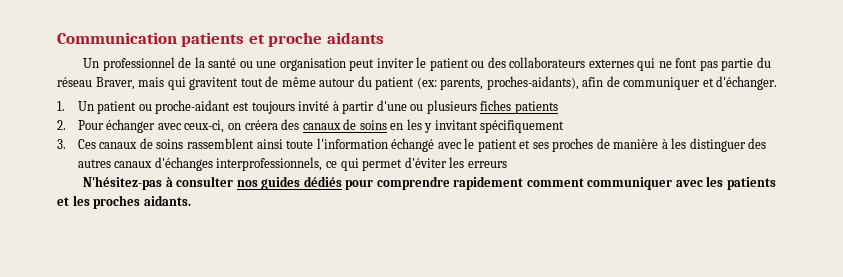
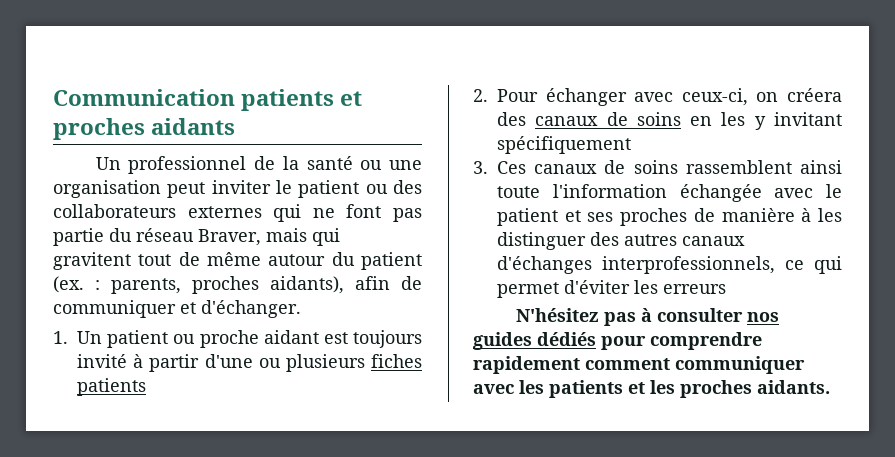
- Communication patients et proche aidants
+ Communication patients et proches aidants
- Un professionnel de la santé ou une organisation peut inviter le patient ou des collaborateurs externes qui ne font pas partie du réseau Braver, mais qui gravitent tout de même autour du patient (ex: parents, proches-aidants), afin de communiquer et d'échanger.
+ Un professionnel de la santé ou une organisation peut inviter le patient ou des collaborateurs externes qui ne font pas partie du réseau Braver, mais qui gravitent tout de même autour du patient (ex. : parents, proches aidants), afin de communiquer et d'échanger.
- 1. Un patient ou proche-aidant est toujours invité à partir d'une ou plusieurs fiches patients
+ 1. Un patient ou proche aidant est toujours invité à partir d'une ou plusieurs fiches patients
- 3. Ces canaux de soins rassemblent ainsi toute l'information échangé avec le patient et ses proches de manière à les distinguer des autres canaux d'échanges interprofessionnels, ce qui permet d'éviter les erreurs
+ 3. Ces canaux de soins rassemblent ainsi toute l'information échangée avec le patient et ses proches de manière à les distinguer des autres canaux d'échanges interprofessionnels, ce qui permet d'éviter les erreurs
- N'hésitez-pas à consulter nos guides dédiés pour comprendre rapidement comment communiquer avec les patients et les proches aidants.
+ N'hésitez pas à consulter nos guides dédiés pour comprendre rapidement comment communiquer avec les patients et les proches aidants.

